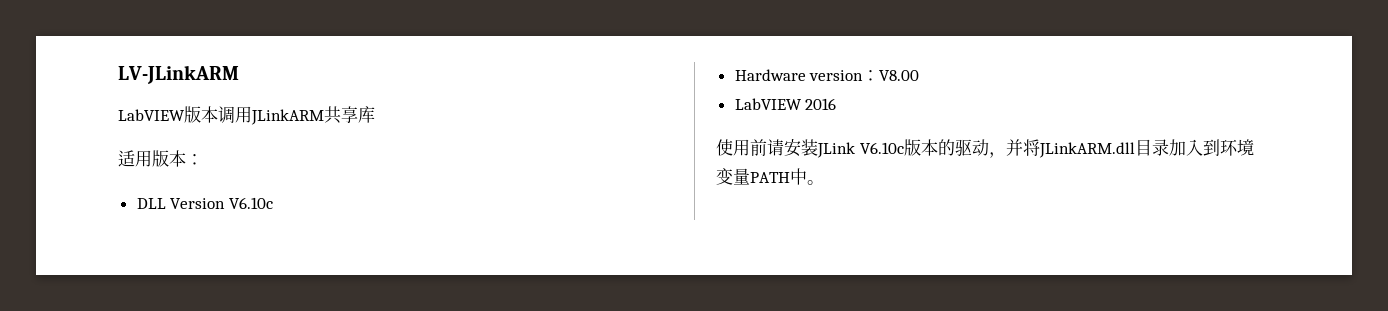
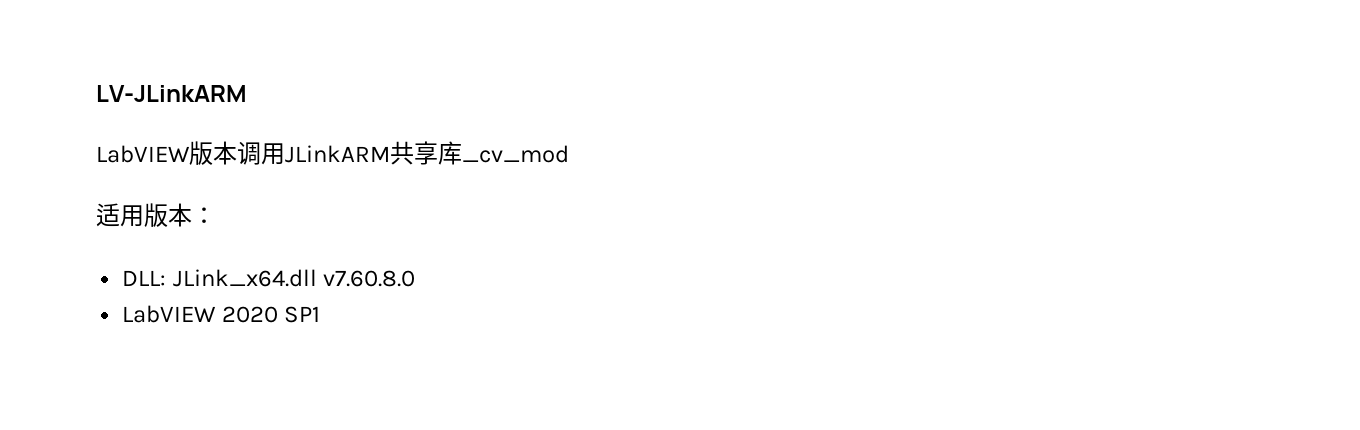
- LabVIEW版本调用JLinkARM共享库
+ LabVIEW版本调用JLinkARM共享库_cv_mod
- DLL Version V6.10c
- Hardware version：V8.00
- LabVIEW 2016
- 使用前请安装JLink V6.10c版本的驱动，并将JLinkARM.dll目录加入到环境变量PATH中。
+ DLL: JLink_x64.dll v7.60.8.0
+ LabVIEW 2020 SP1

